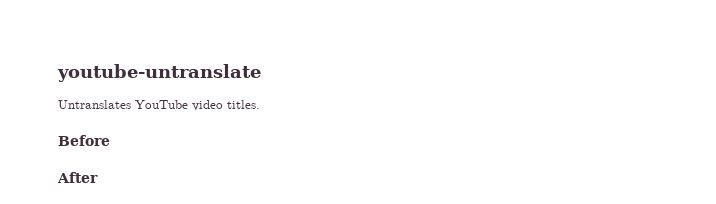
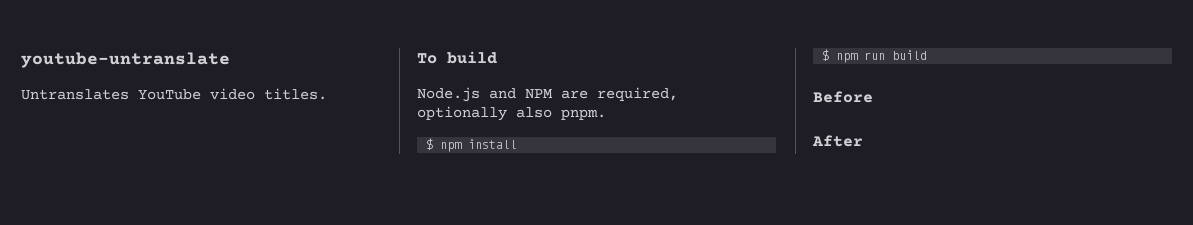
+ To build
+ Node.js and NPM are required, optionally also pnpm.
+ $ npm install
+ $ npm run build

